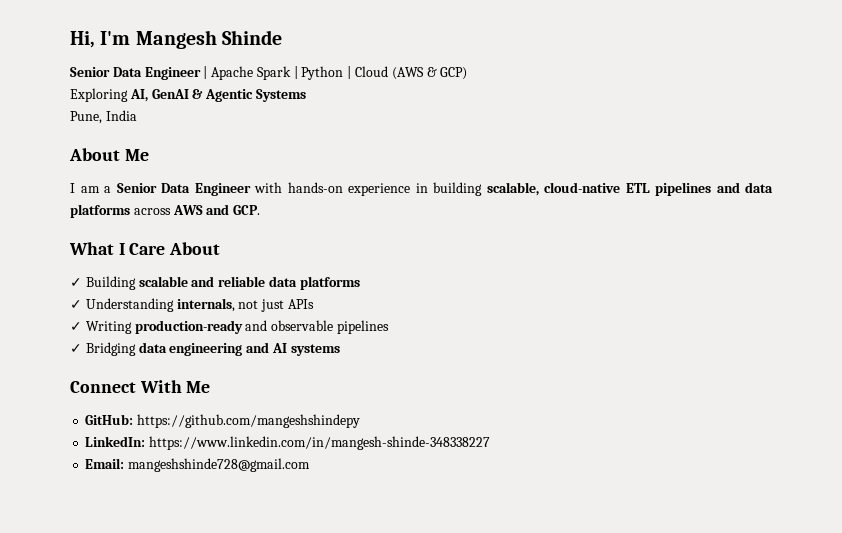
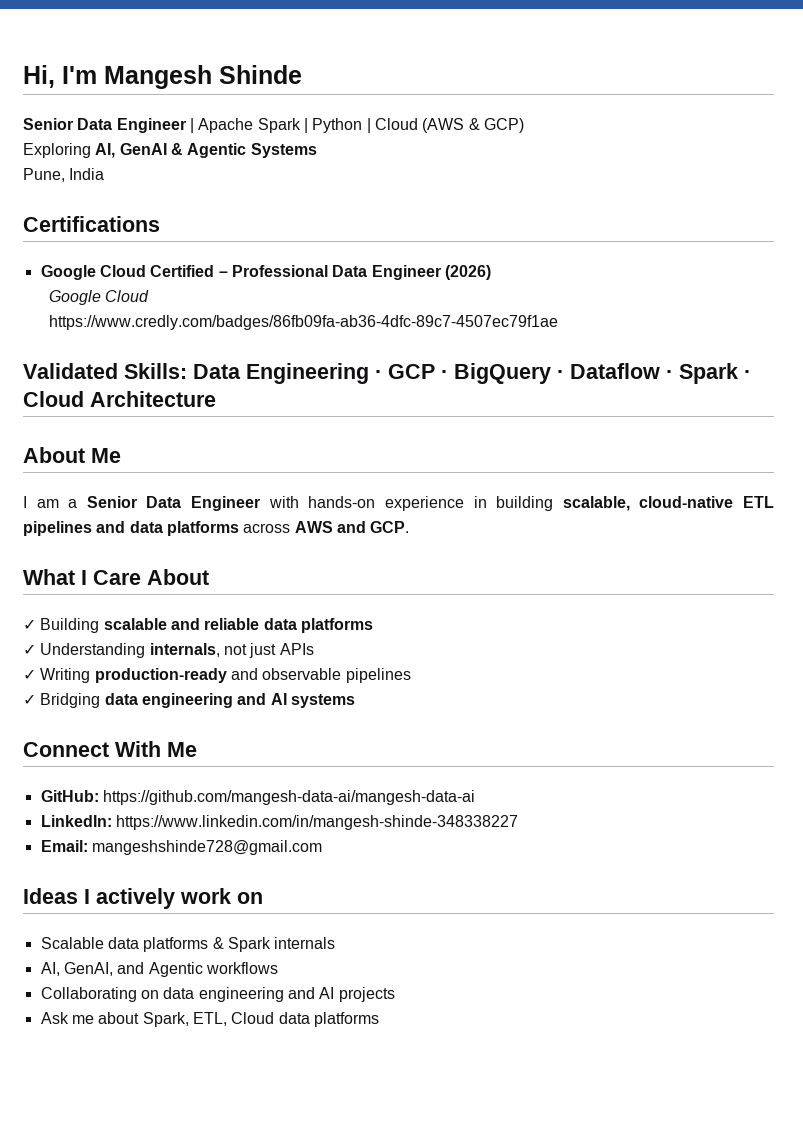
+ Certifications
+ Google Cloud Certified – Professional Data Engineer (2026)
+ Google Cloud
+ https://www.credly.com/badges/86fb09fa-ab36-4dfc-89c7-4507ec79f1ae
+ Validated Skills: Data Engineering · GCP · BigQuery · Dataflow · Spark · Cloud Architecture
- GitHub: https://github.com/mangeshshindepy
+ GitHub: https://github.com/mangesh-data-ai/mangesh-data-ai
+ Ideas I actively work on
+ Scalable data platforms & Spark internals
+ AI, GenAI, and Agentic workflows
+ Collaborating on data engineering and AI projects
+ Ask me about Spark, ETL, Cloud data platforms

